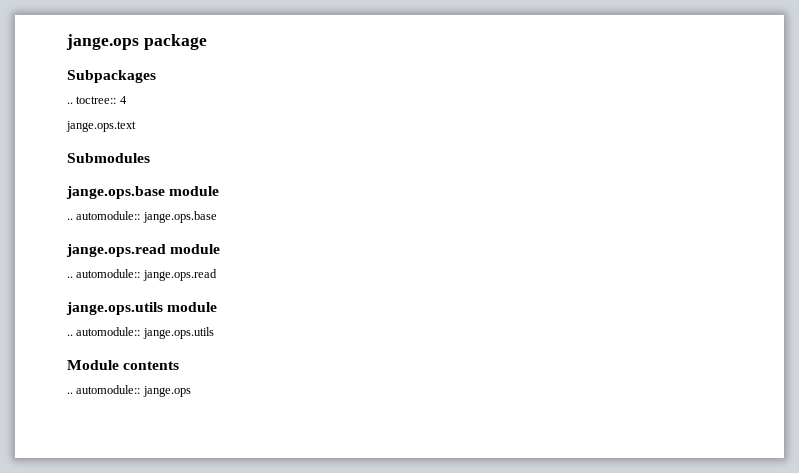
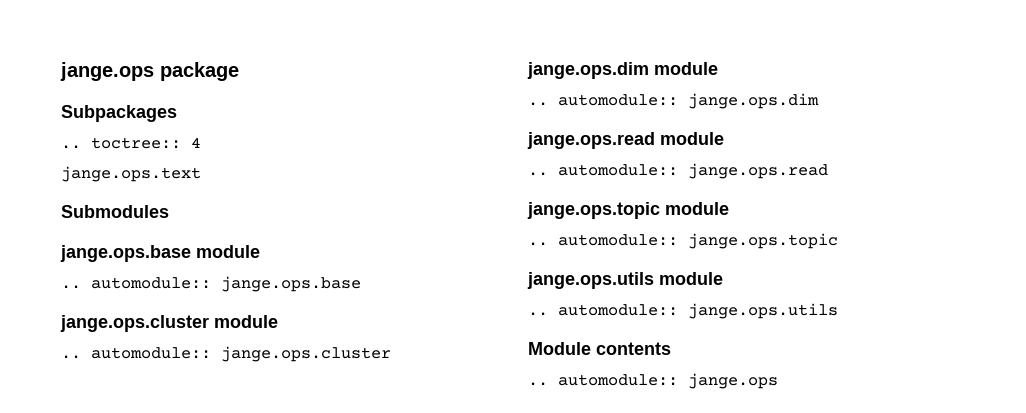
+ jange.ops.cluster module
+ .. automodule:: jange.ops.cluster
+ jange.ops.dim module
+ .. automodule:: jange.ops.dim
+ jange.ops.topic module
+ .. automodule:: jange.ops.topic

